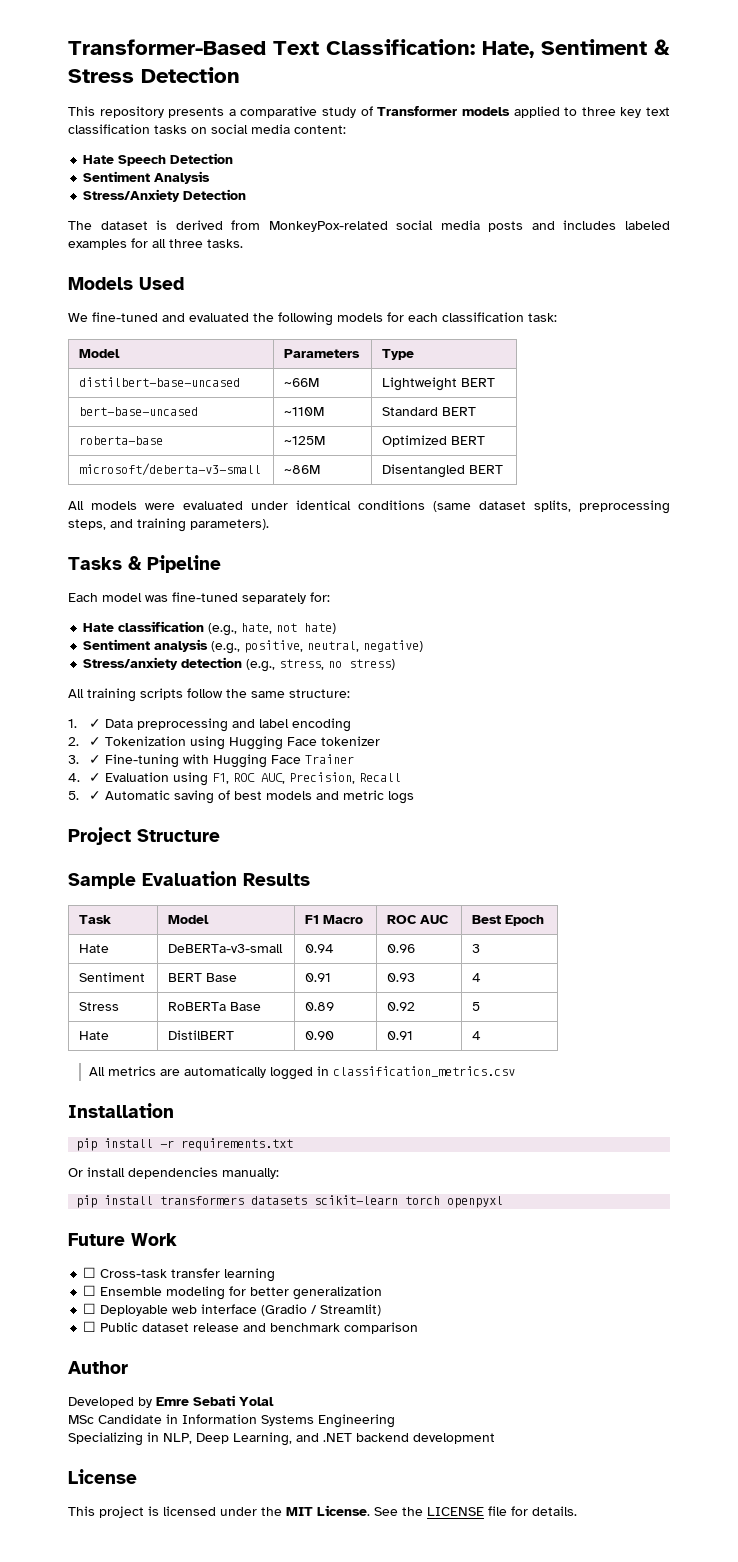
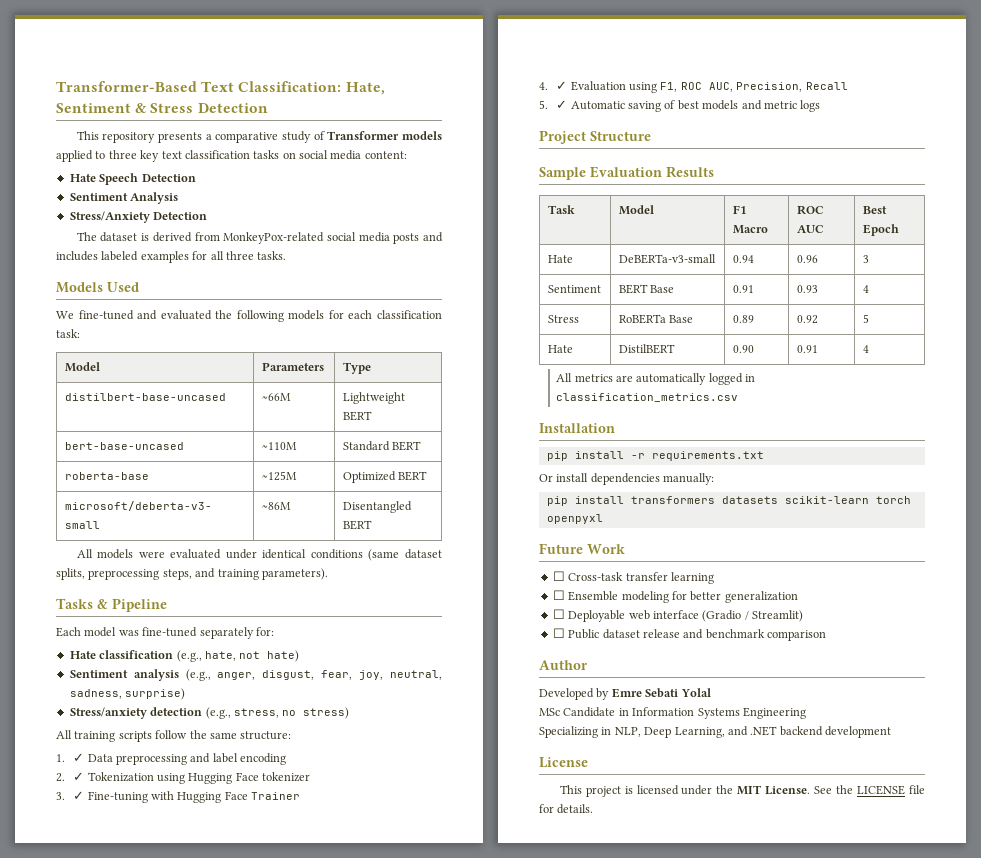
- Sentiment analysis (e.g., positive, neutral, negative)
+ Sentiment analysis (e.g., anger, disgust, fear, joy, neutral, sadness, surprise)

